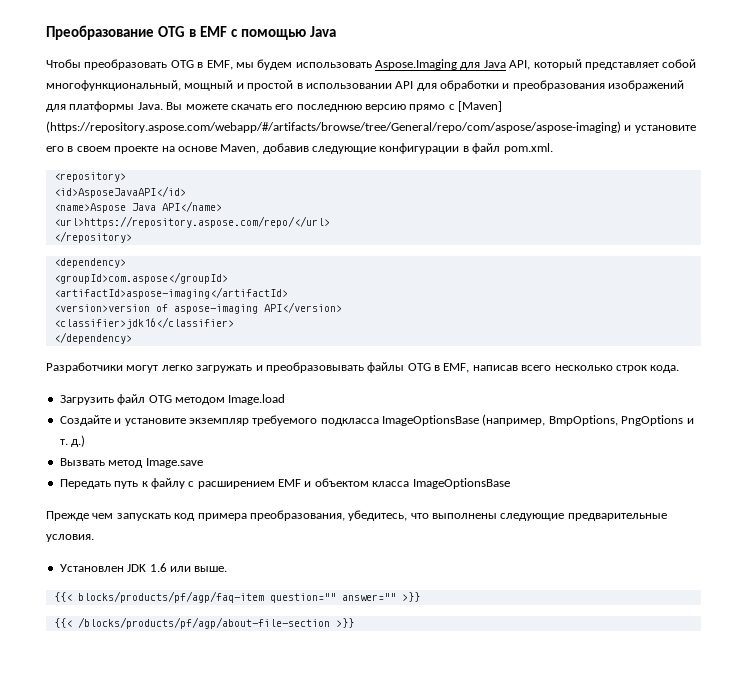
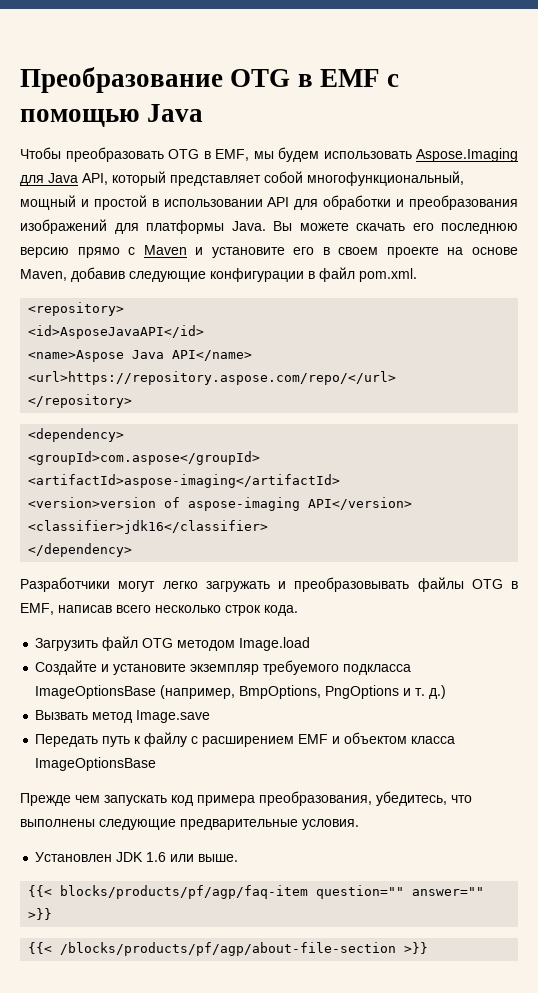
- Вы можете скачать его последнюю версию прямо с [Maven] (https://repository.aspose.com/webapp/#/artifacts/browse/tree/General/repo/com/aspose/aspose-imaging) и установите его в своем проекте на основе Maven, добавив следующие конфигурации в файл pom.xml.
+ Вы можете скачать его последнюю версию прямо с Maven и установите его в своем проекте на основе Maven, добавив следующие конфигурации в файл pom.xml.

